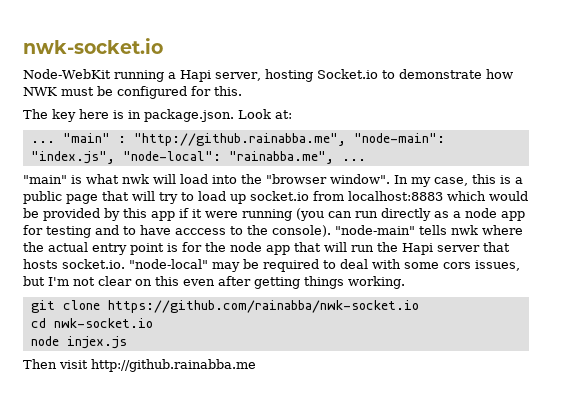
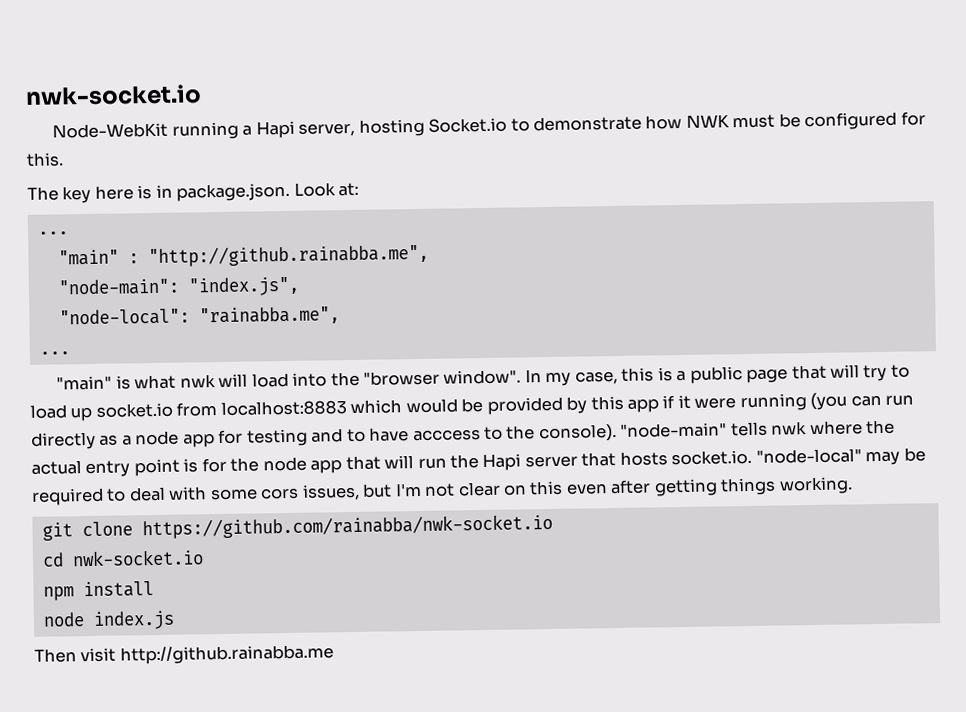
  The key here is in package.json. Look at:
- ... "main" : "http://github.rainabba.me", "node-main": "index.js", "node-local": "rainabba.me", ...
+ ...
+ "main" : "http://github.rainabba.me",
+ "node-main": "index.js",
+ "node-local": "rainabba.me",
+ ...
- node injex.js
+ npm install
+ node index.js

